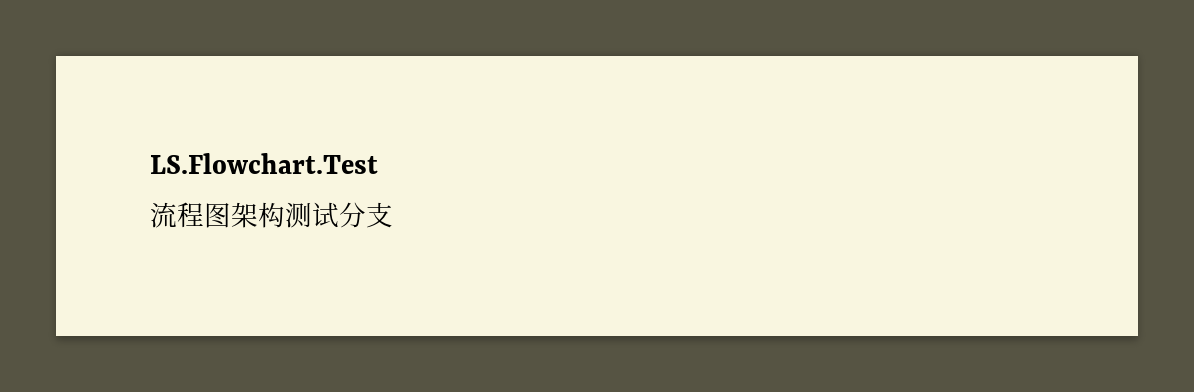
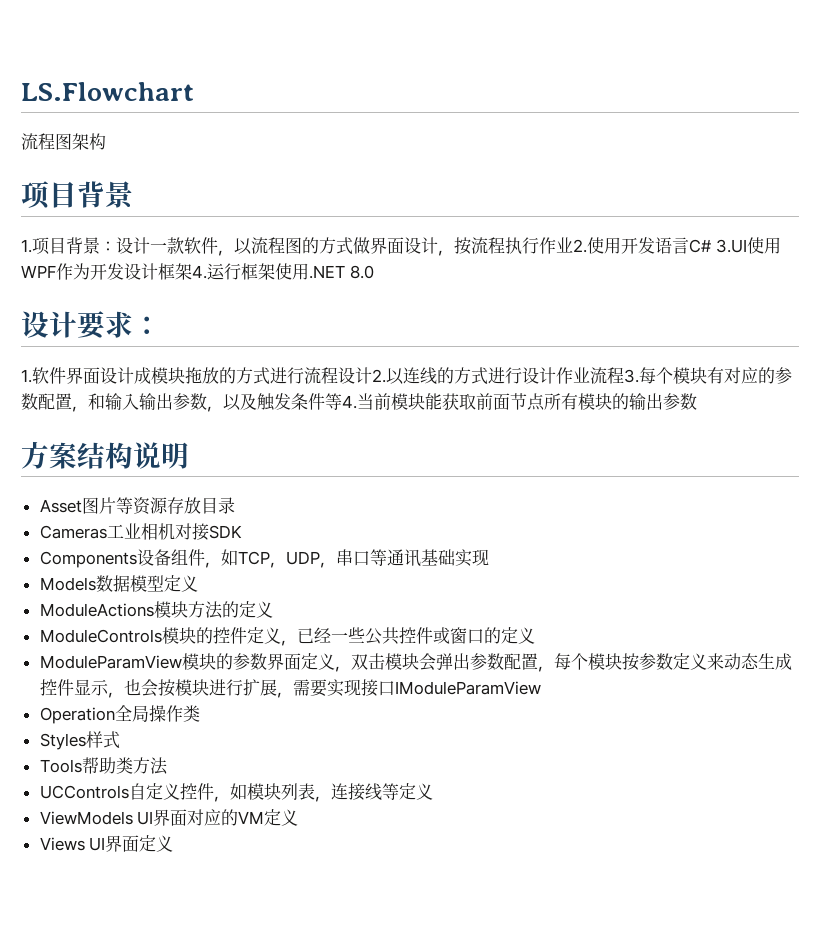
- LS.Flowchart.Test
+ LS.Flowchart
- 流程图架构测试分支
+ 流程图架构
+ 项目背景
+ 1.项目背景：设计一款软件，以流程图的方式做界面设计，按流程执行作业2.使用开发语言C# 3.UI使用WPF作为开发设计框架4.运行框架使用.NET 8.0
+ 设计要求：
+ 1.软件界面设计成模块拖放的方式进行流程设计2.以连线的方式进行设计作业流程3.每个模块有对应的参数配置，和输入输出参数，以及触发条件等4.当前模块能获取前面节点所有模块的输出参数
+ 方案结构说明
+ Asset图片等资源存放目录
+ Cameras工业相机对接SDK
+ Components设备组件，如TCP，UDP，串口等通讯基础实现
+ Models数据模型定义
+ ModuleActions模块方法的定义
+ ModuleControls模块的控件定义，已经一些公共控件或窗口的定义
+ ModuleParamView模块的参数界面定义，双击模块会弹出参数配置，每个模块按参数定义来动态生成控件显示，也会按模块进行扩展，需要实现接口IModuleParamView
+ Operation全局操作类
+ Styles样式
+ Tools帮助类方法
+ UCControls自定义控件，如模块列表，连接线等定义
+ ViewModels UI界面对应的VM定义
+ Views UI界面定义

